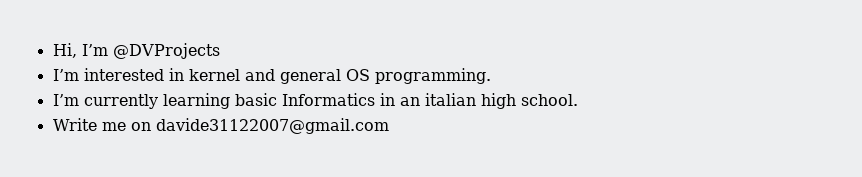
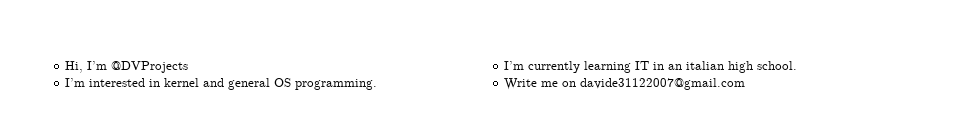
- I’m currently learning basic Informatics in an italian high school.
+ I’m currently learning IT in an italian high school.

